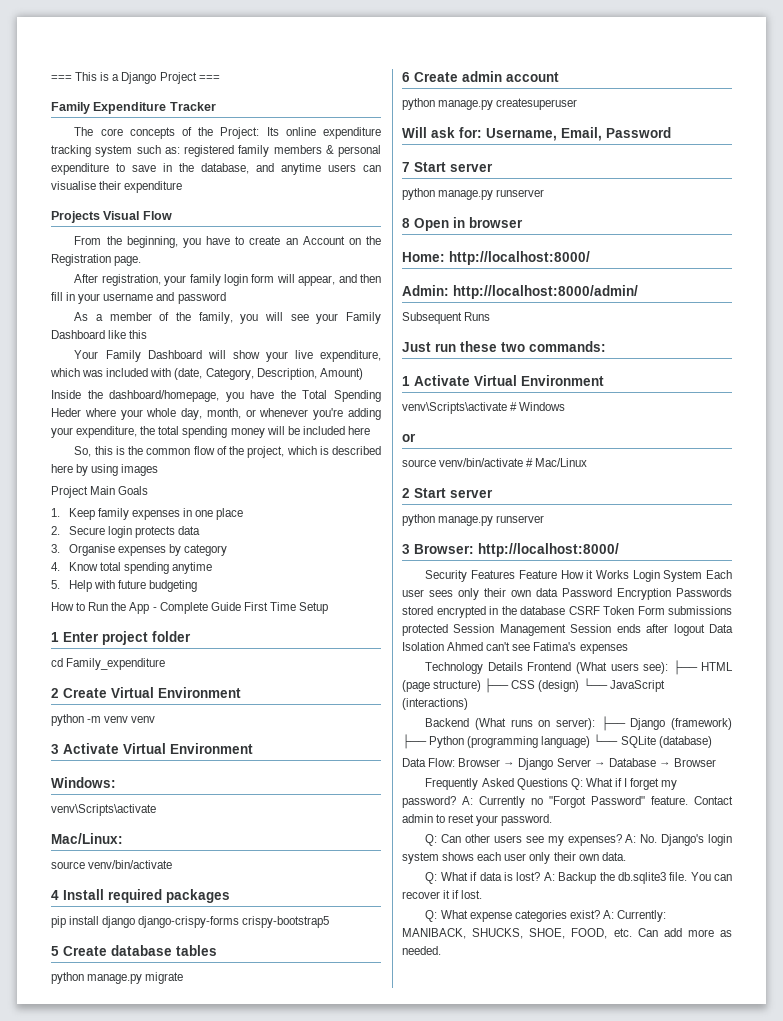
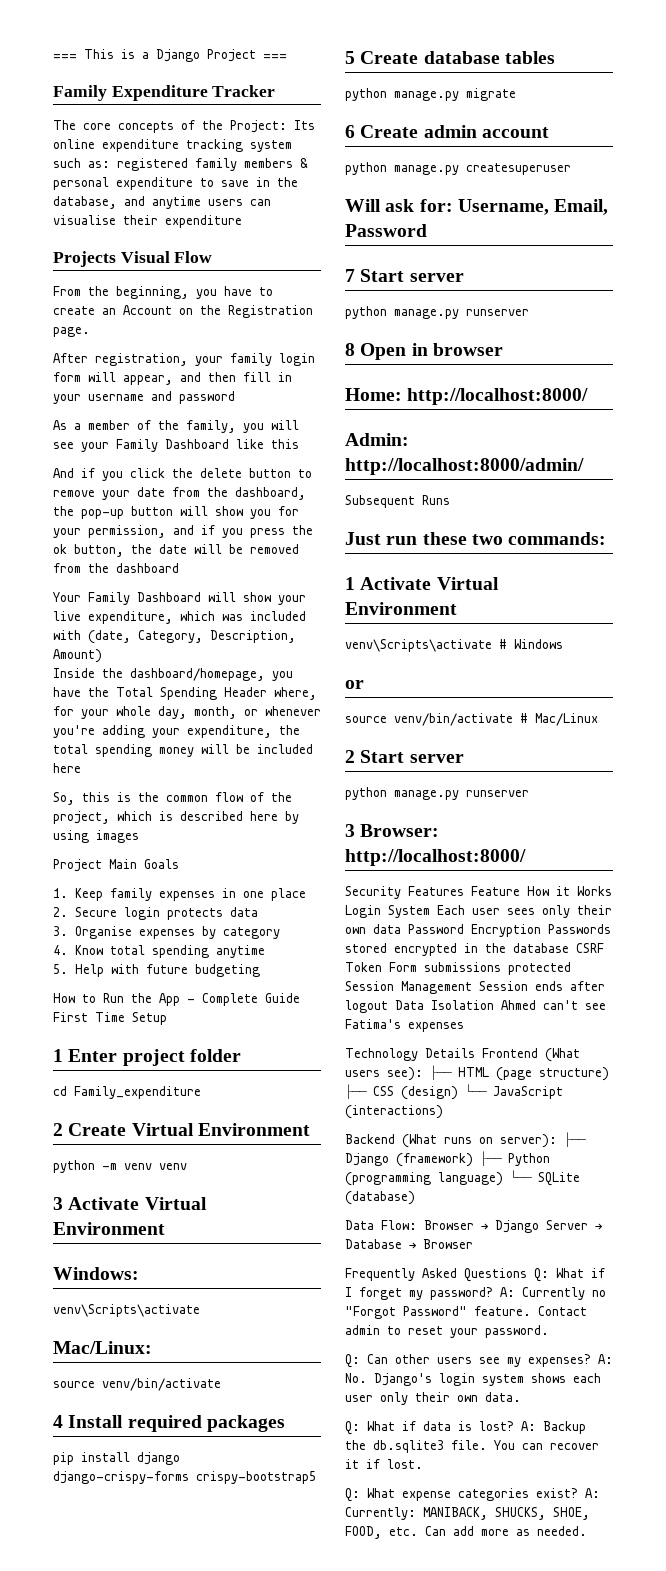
+ And if you click the delete button to remove your date from the dashboard, the pop-up button will show you for your permission, and if you press the ok button, the date will be removed from the dashboard
- Inside the dashboard/homepage, you have the Total Spending Heder where your whole day, month, or whenever you're adding your expenditure, the total spending money will be included here
+ Inside the dashboard/homepage, you have the Total Spending Header where, for your whole day, month, or whenever you're adding your expenditure, the total spending money will be included here

